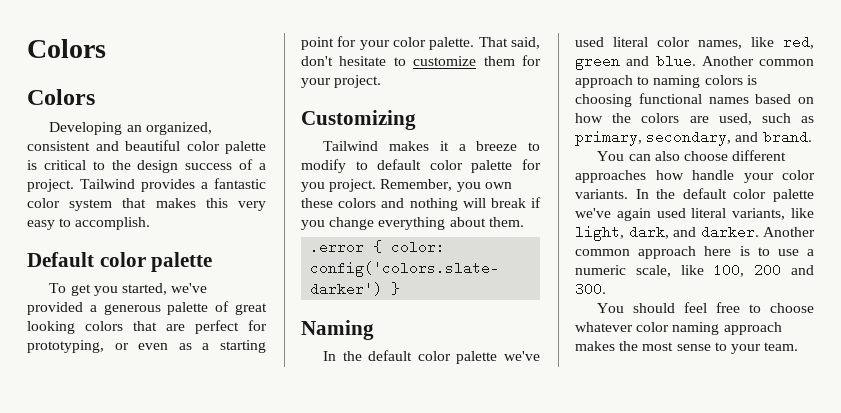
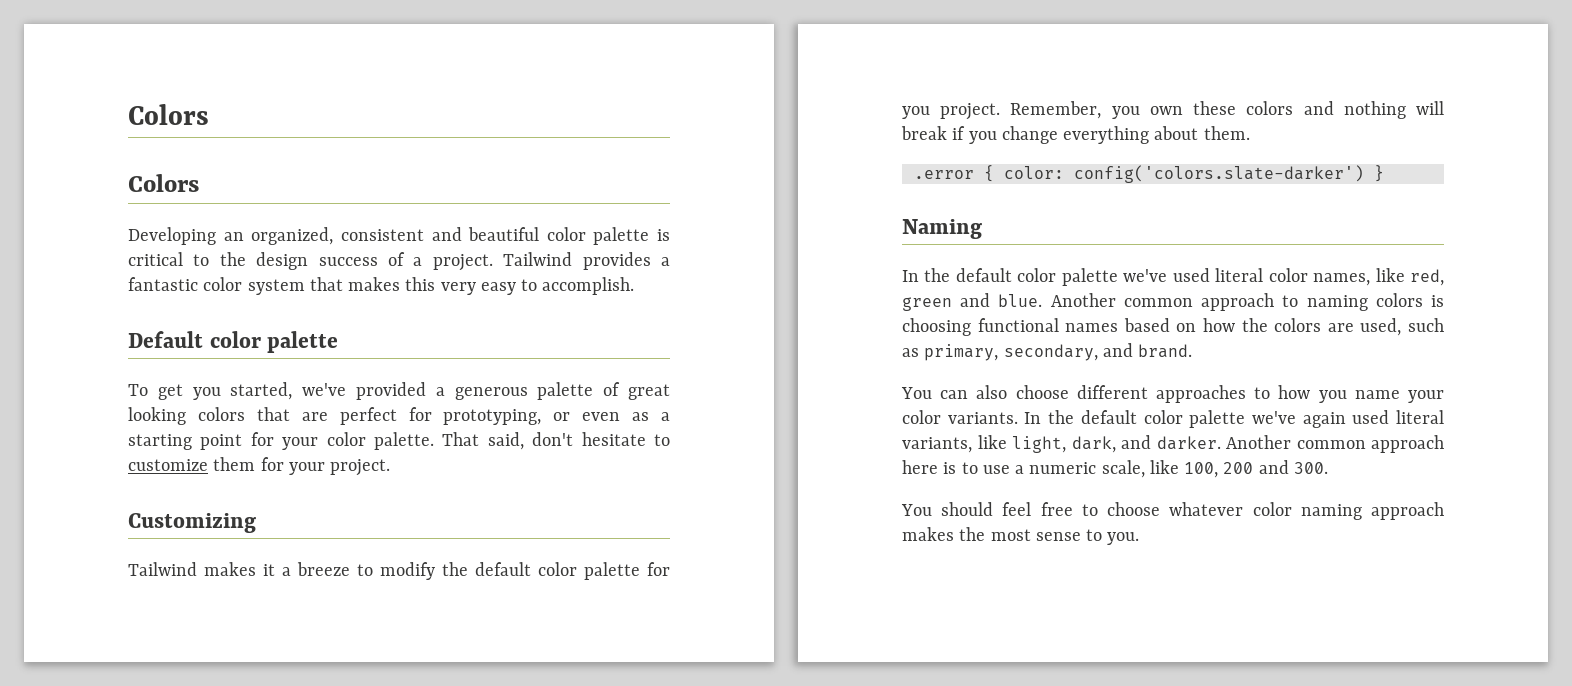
- Tailwind makes it a breeze to modify to default color palette for you project.
+ Tailwind makes it a breeze to modify the default color palette for you project.
- You can also choose different approaches how handle your color variants.
+ You can also choose different approaches to how you name your color variants.
- You should feel free to choose whatever color naming approach makes the most sense to your team.
+ You should feel free to choose whatever color naming approach makes the most sense to you.

